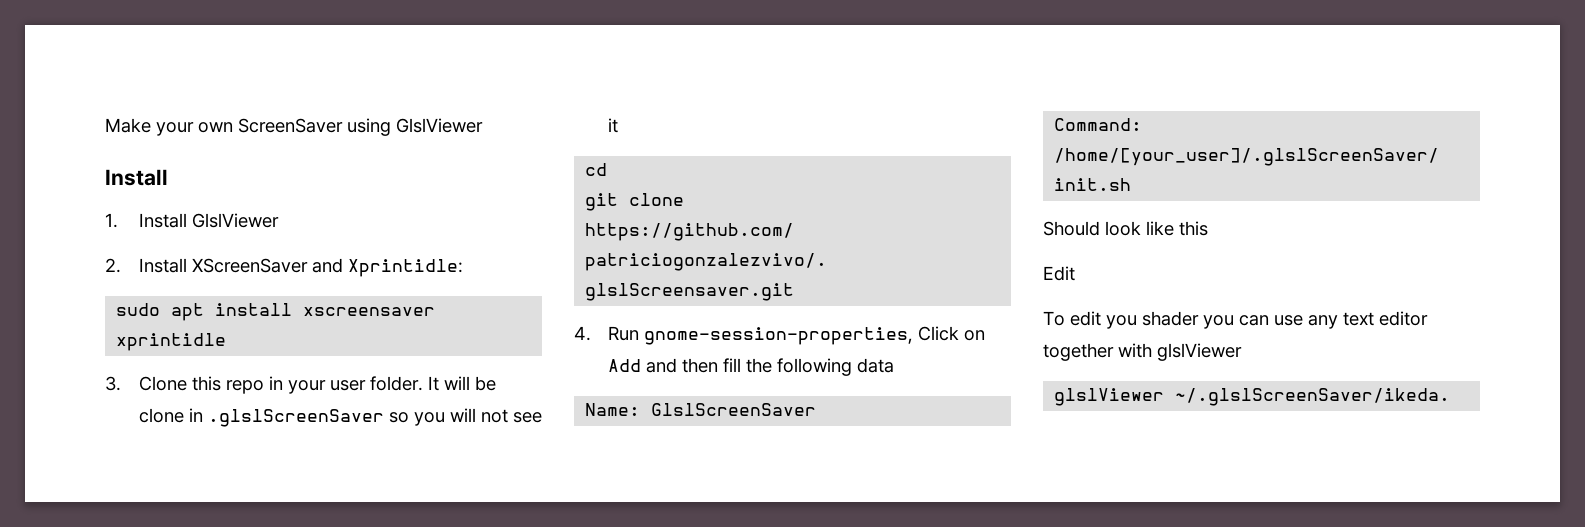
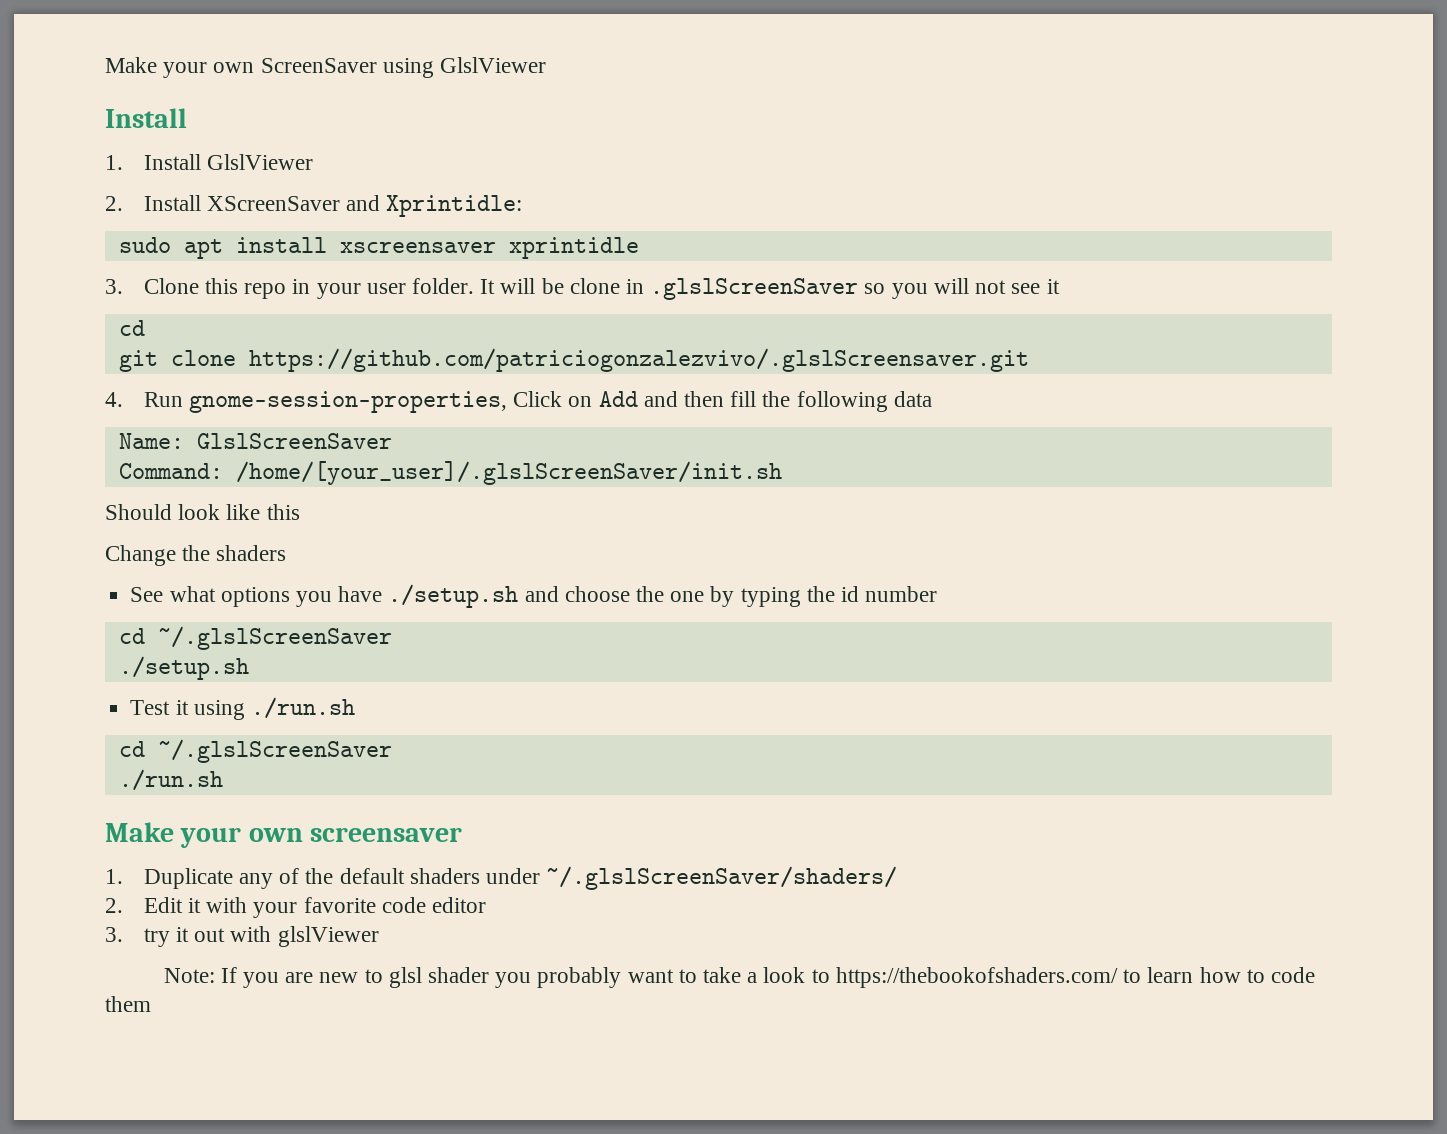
- Edit
- To edit you shader you can use any text editor together with glslViewer
- glslViewer ~/.glslScreenSaver/ikeda.
+ Change the shaders
+ See what options you have ./setup.sh and choose the one by typing the id number
+ cd ~/.glslScreenSaver
+ ./setup.sh
+ Test it using ./run.sh
+ cd ~/.glslScreenSaver
+ ./run.sh
+ Make your own screensaver
+ 1. Duplicate any of the default shaders under ~/.glslScreenSaver/shaders/
+ 2. Edit it with your favorite code editor
+ 3. try it out with glslViewer
+ Note: If you are new to glsl shader you probably want to take a look to https://thebookofshaders.com/ to learn how to code them

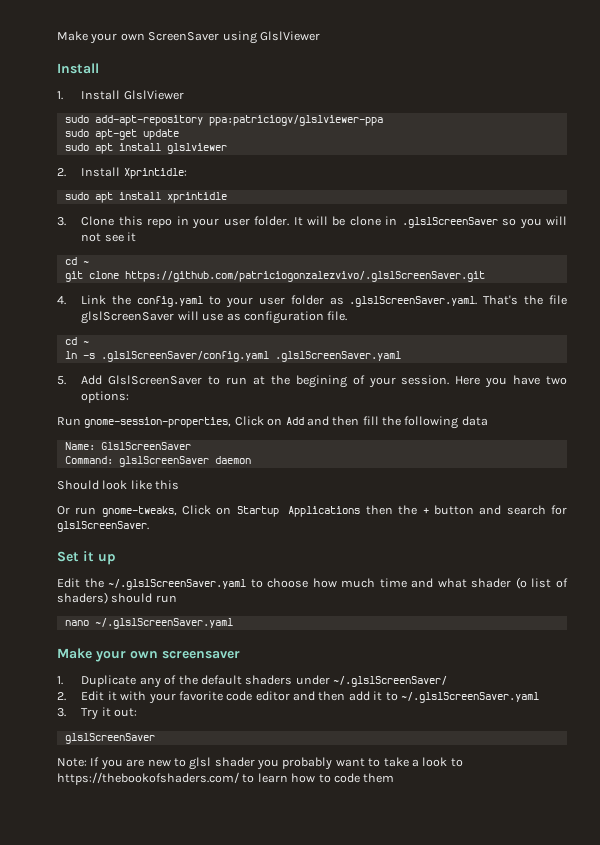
+ sudo add-apt-repository ppa:patriciogv/glslviewer-ppa
+ sudo apt-get update
+ sudo apt install glslviewer
- 2. Install XScreenSaver and Xprintidle:
+ 2. Install Xprintidle:
- sudo apt install xscreensaver xprintidle
+ sudo apt install xprintidle
  It will be clone in .glslScreenSaver so you will not see it
- cd
+ cd ~
- git clone https://github.com/patriciogonzalezvivo/.glslScreensaver.git
+ git clone https://github.com/patriciogonzalezvivo/.glslScreenSaver.git
- 4. Run gnome-session-properties, Click on Add and then fill the following data
+ 4. Link the config.yaml to your user folder as .glslScreenSaver.yaml. That's the file glslScreenSaver will use as configuration file.
+ cd ~
+ ln -s .glslScreenSaver/config.yaml .glslScreenSaver.yaml
+ 5. Add GlslScreenSaver to run at the begining of your session. Here you have two options:
+ Run gnome-session-properties, Click on Add and then fill the following data
- Command: /home/[your_user]/.glslScreenSaver/init.sh
+ Command: glslScreenSaver daemon
- Change the shaders
- See what options you have ./setup.sh and choose the one by typing the id number
- cd ~/.glslScreenSaver
- ./setup.sh
- Test it using ./run.sh
- cd ~/.glslScreenSaver
- ./run.sh
+ Or run gnome-tweaks, Click on Startup Applications then the + button and search for glslScreenSaver.
+ Set it up
+ Edit the ~/.glslScreenSaver.yaml to choose how much time and what shader (o list of shaders) should run
+ nano ~/.glslScreenSaver.yaml
- 1. Duplicate any of the default shaders under ~/.glslScreenSaver/shaders/
+ 1. Duplicate any of the default shaders under ~/.glslScreenSaver/
- 2. Edit it with your favorite code editor
- 3. try it out with glslViewer
+ 2. Edit it with your favorite code editor and then add it to ~/.glslScreenSaver.yaml
+ 3. Try it out:
+ glslScreenSaver

